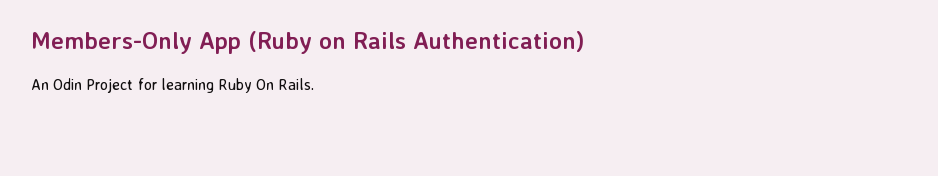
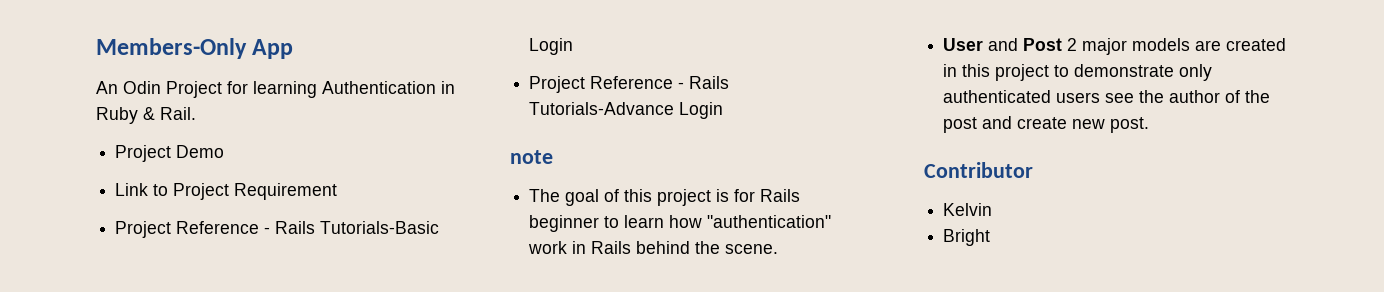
- Members-Only App (Ruby on Rails Authentication)
+ Members-Only App
- An Odin Project for learning Ruby On Rails.
+ An Odin Project for learning Authentication in Ruby & Rail.
+ Project Demo
+ Link to Project Requirement
+ Project Reference - Rails Tutorials-Basic Login
+ Project Reference - Rails Tutorials-Advance Login
+ note
+ The goal of this project is for Rails beginner to learn how "authentication" work in Rails behind the scene.
+ User and Post 2 major models are created in this project to demonstrate only authenticated users see the author of the post and create new post.
+ Contributor
+ Kelvin
+ Bright

